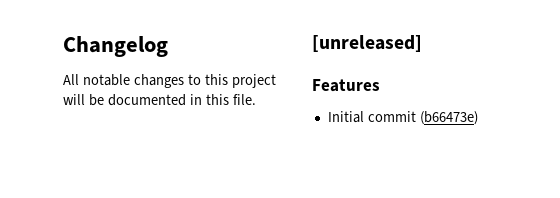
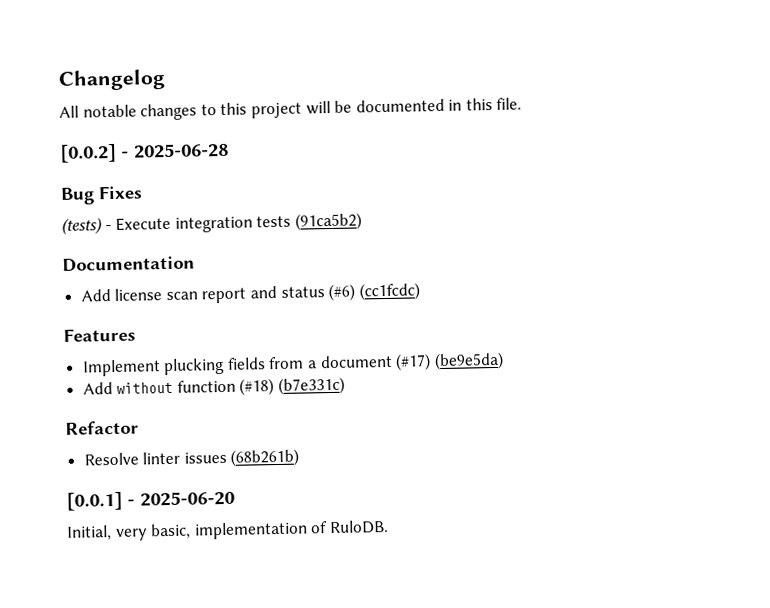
- [unreleased]
+ [0.0.2] - 2025-06-28
+ Bug Fixes
+ (tests) - Execute integration tests (91ca5b2)
+ Documentation
+ Add license scan report and status (#6) (cc1fcdc)
  Features
- Initial commit (b66473e)
+ Implement plucking fields from a document (#17) (be9e5da)
+ Add without function (#18) (b7e331c)
+ Refactor
+ Resolve linter issues (68b261b)
+ [0.0.1] - 2025-06-20
+ Initial, very basic, implementation of RuloDB.

